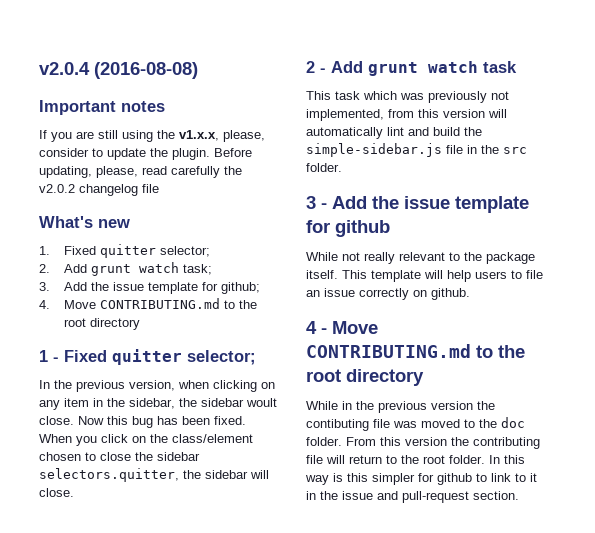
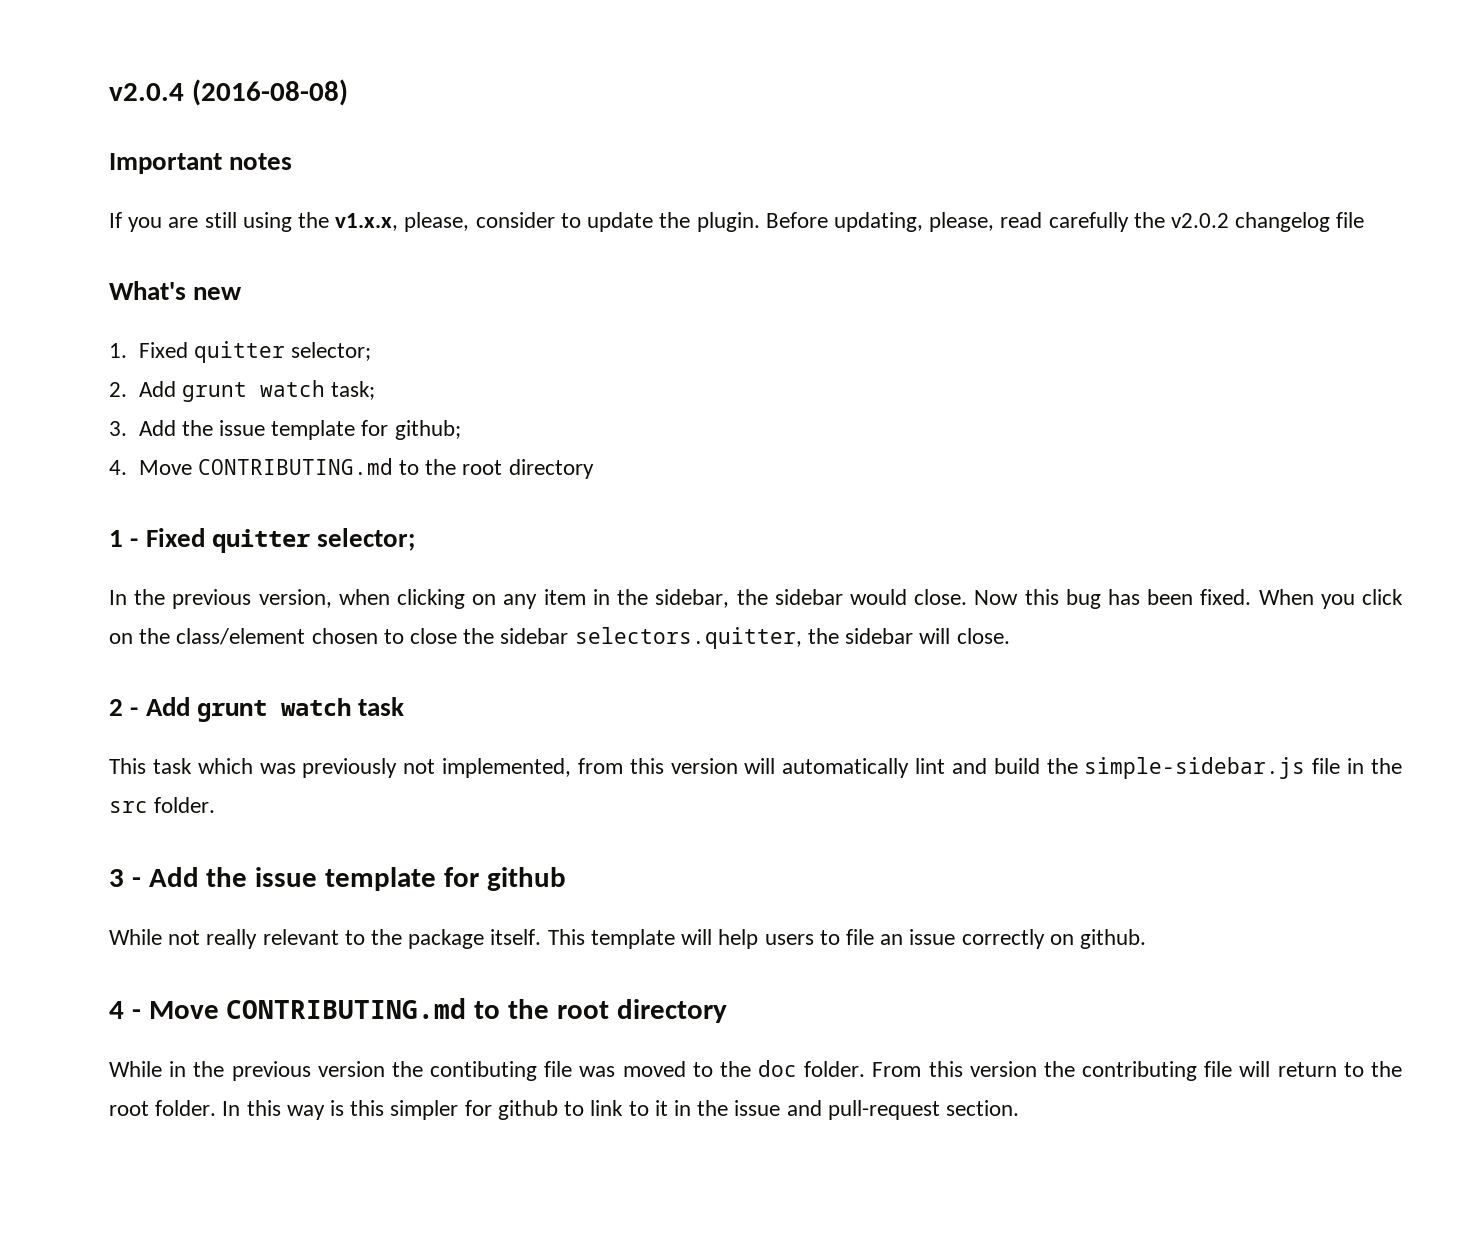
- In the previous version, when clicking on any item in the sidebar, the sidebar woult close.
+ In the previous version, when clicking on any item in the sidebar, the sidebar would close.

